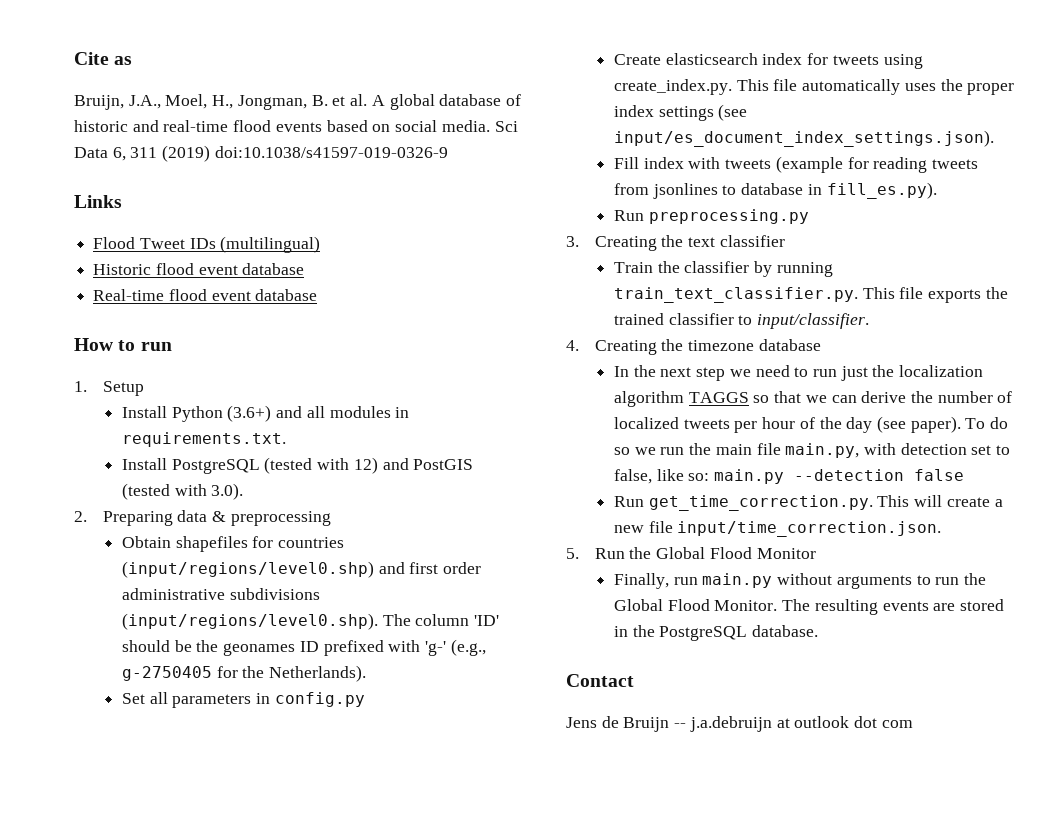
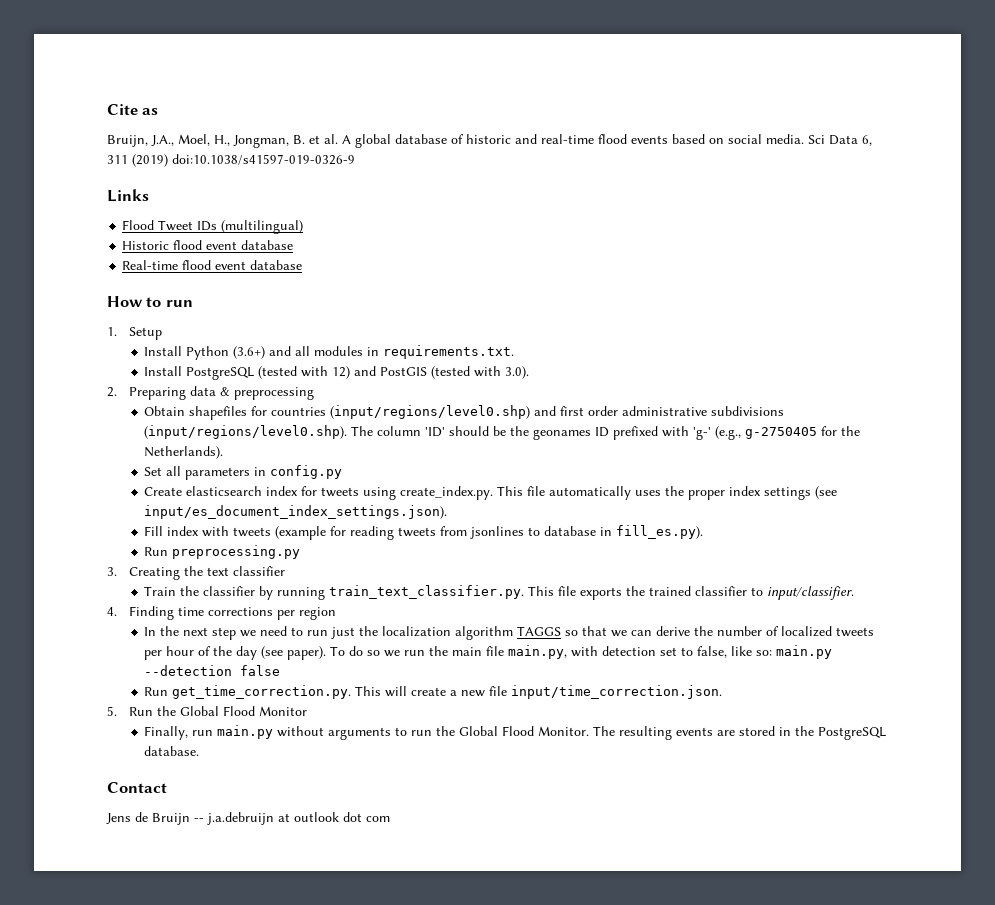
- 4. Creating the timezone database
+ 4. Finding time corrections per region

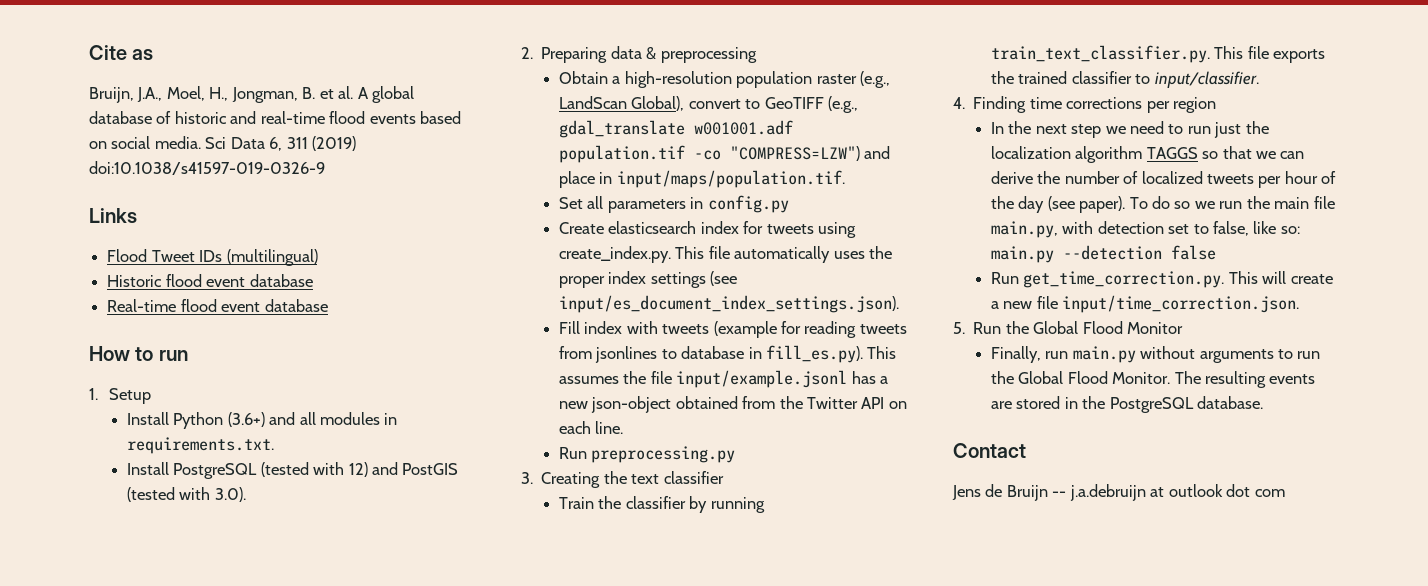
- Obtain shapefiles for countries (input/regions/level0.shp) and first order administrative subdivisions (input/regions/level0.shp). The column 'ID' should be the geonames ID prefixed with 'g-' (e.g., g-2750405 for the Netherlands).
+ Obtain a high-resolution population raster (e.g., LandScan Global), convert to GeoTIFF (e.g., gdal_translate w001001.adf population.tif -co "COMPRESS=LZW") and place in input/maps/population.tif.
- Fill index with tweets (example for reading tweets from jsonlines to database in fill_es.py).
+ Fill index with tweets (example for reading tweets from jsonlines to database in fill_es.py). This assumes the file input/example.jsonl has a new json-object obtained from the Twitter API on each line.

